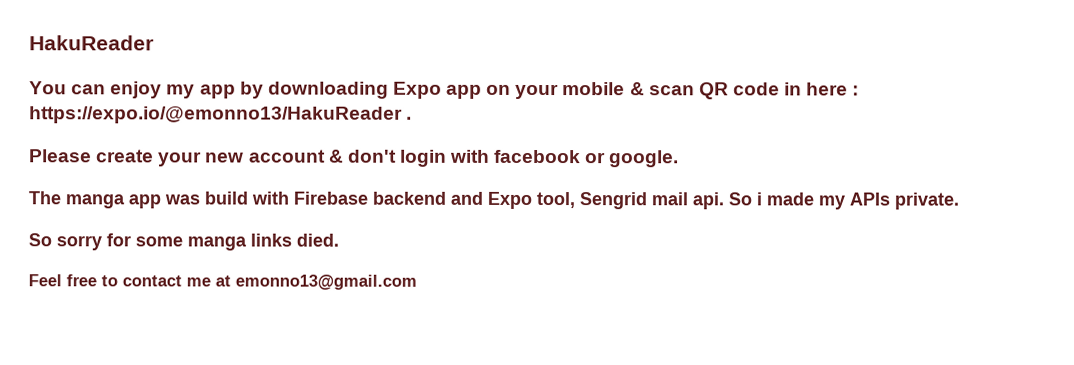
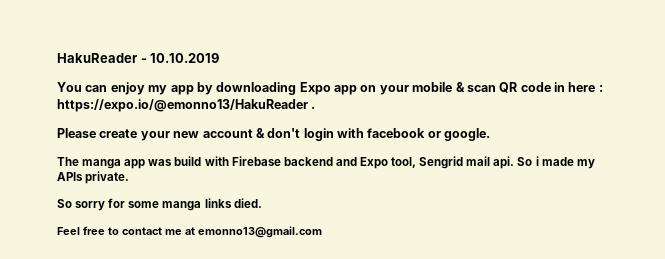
- HakuReader
+ HakuReader - 10.10.2019

